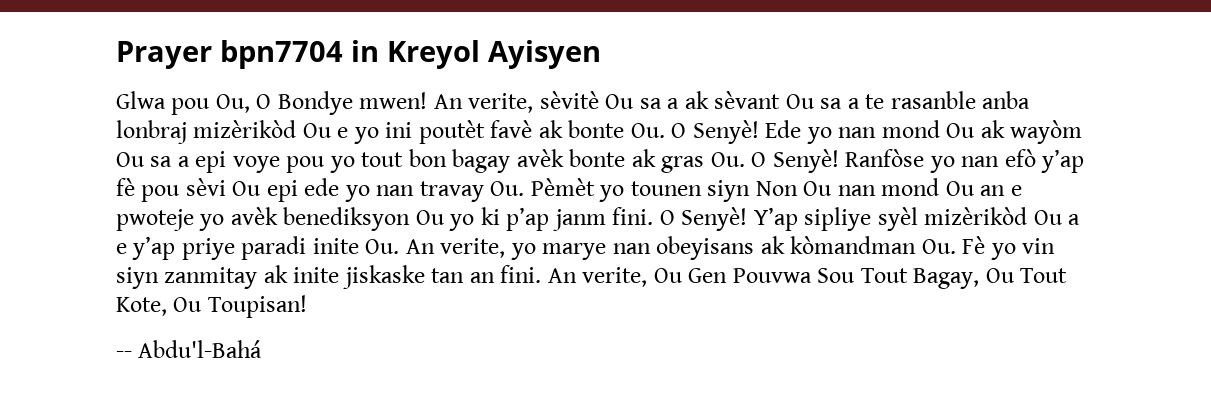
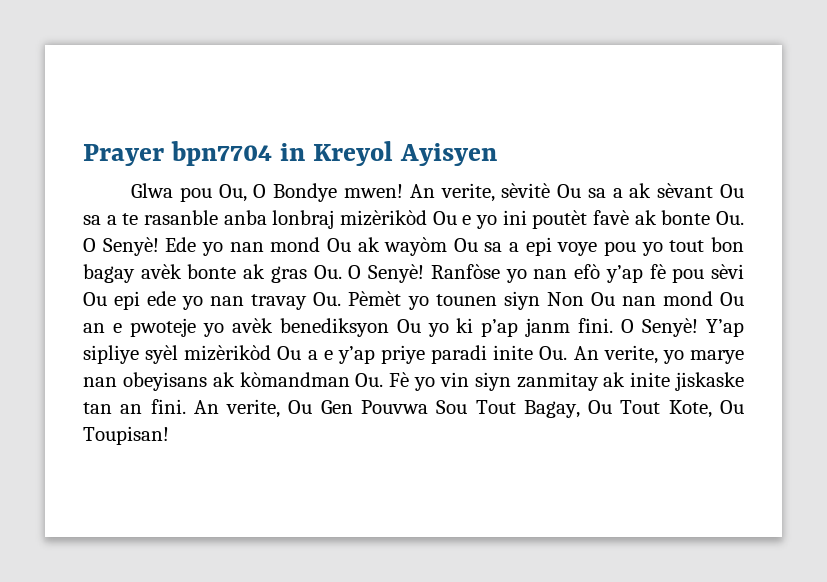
- -- Abdu'l-Bahá

